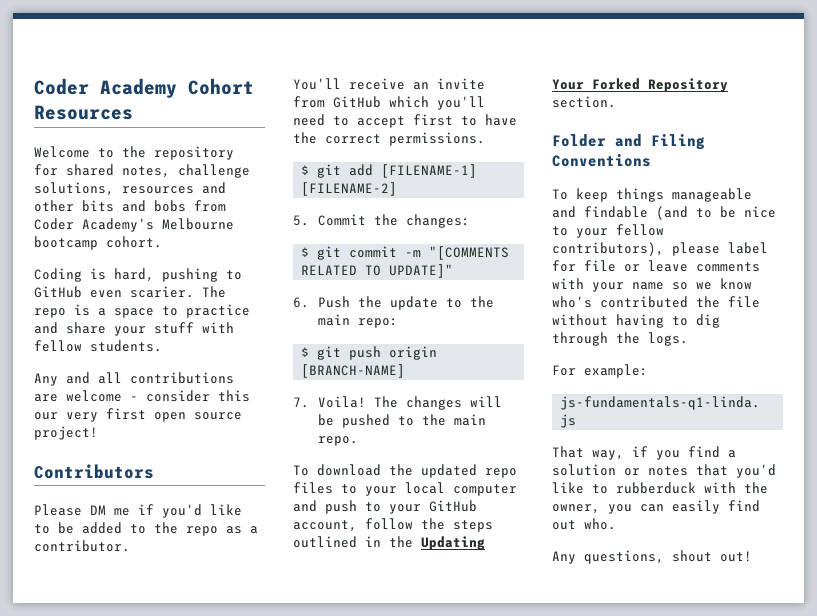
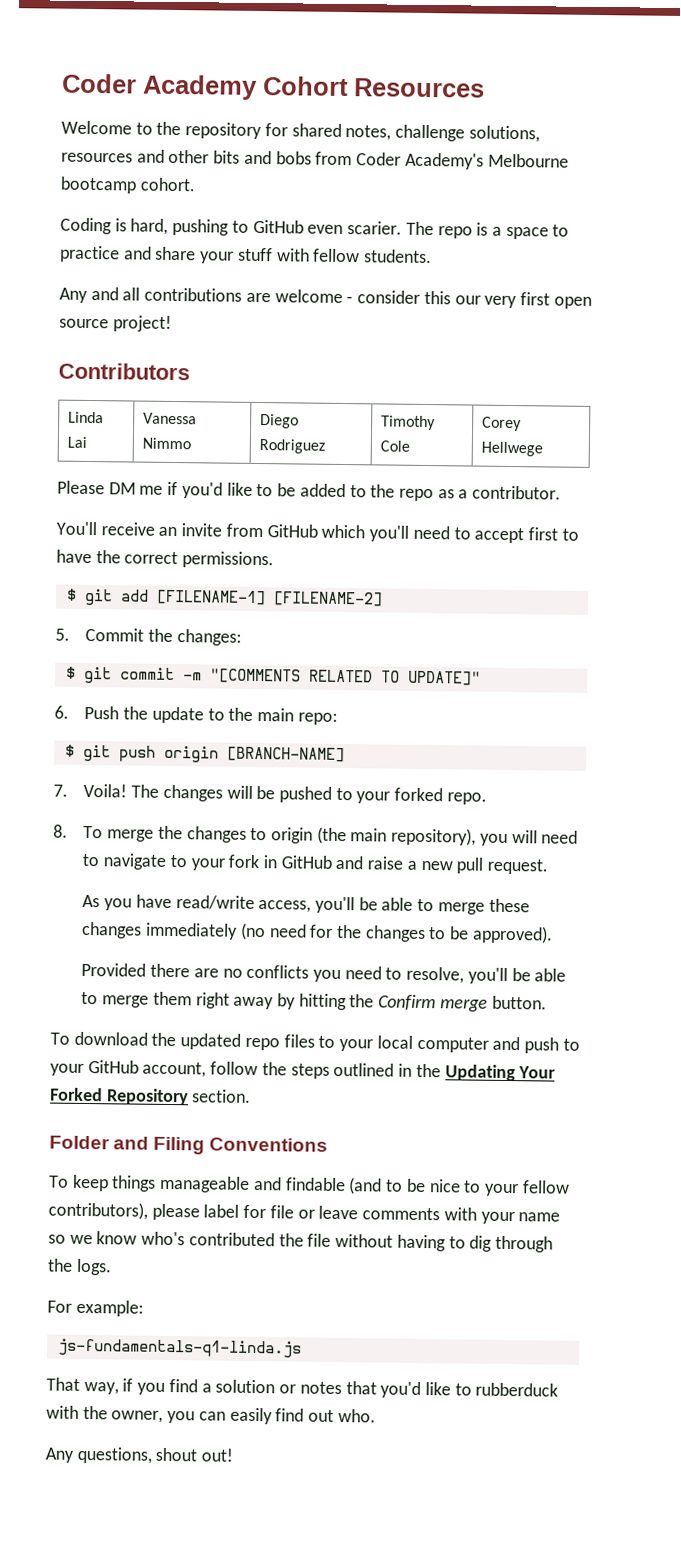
+ Linda Lai | Vanessa Nimmo | Diego Rodriguez | Timothy Cole | Corey Hellwege
- The changes will be pushed to the main repo.
+ The changes will be pushed to your forked repo.
+ 8. To merge the changes to origin (the main repository), you will need to navigate to your fork in GitHub and raise a new pull request.
+ As you have read/write access, you'll be able to merge these changes immediately (no need for the changes to be approved).
+ Provided there are no conflicts you need to resolve, you'll be able to merge them right away by hitting the Confirm merge button.

